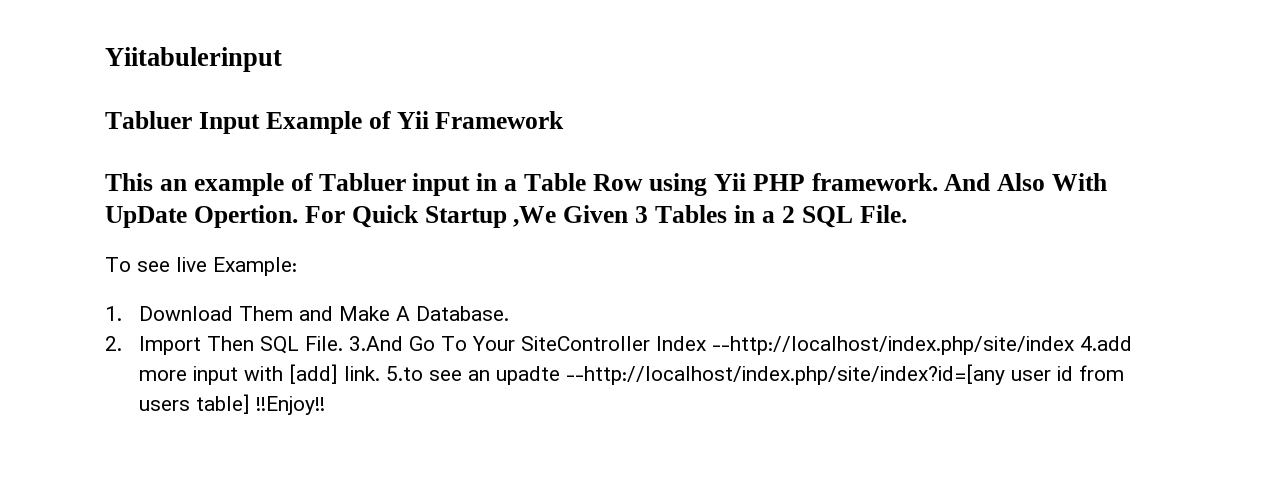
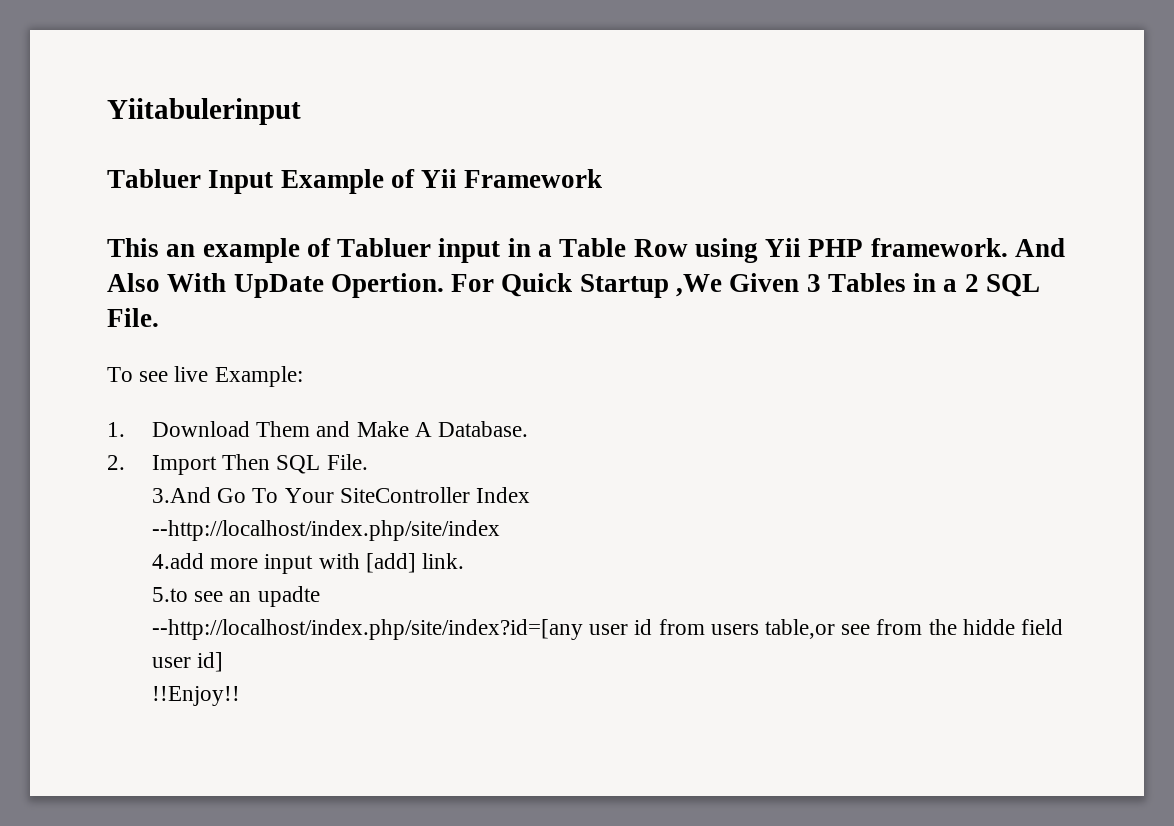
- 2. Import Then SQL File. 3.And Go To Your SiteController Index --http://localhost/index.php/site/index 4.add more input with [add] link. 5.to see an upadte --http://localhost/index.php/site/index?id=[any user id from users table] !!Enjoy!!
+ 2. Import Then SQL File.
+ 3.And Go To Your SiteController Index
+ --http://localhost/index.php/site/index
+ 4.add more input with [add] link.
+ 5.to see an upadte
+ --http://localhost/index.php/site/index?id=[any user id from users table,or see from the hidde field user id]
+ !!Enjoy!!

